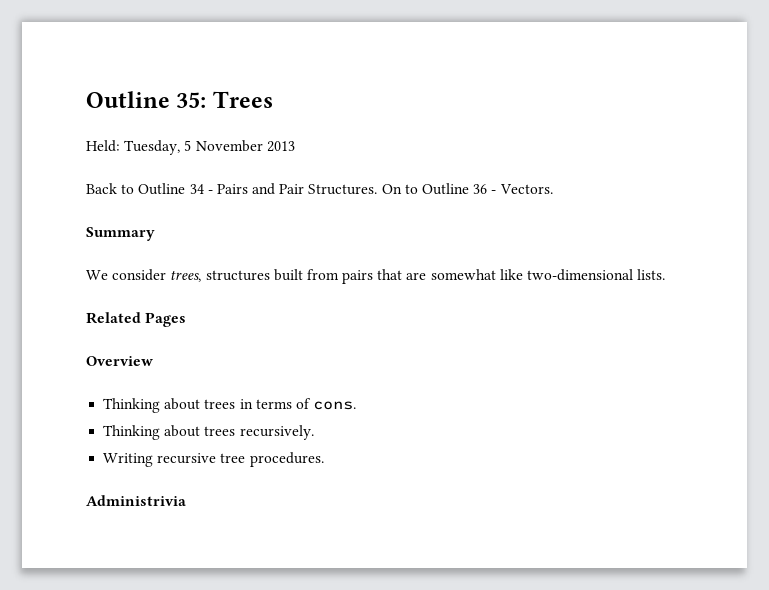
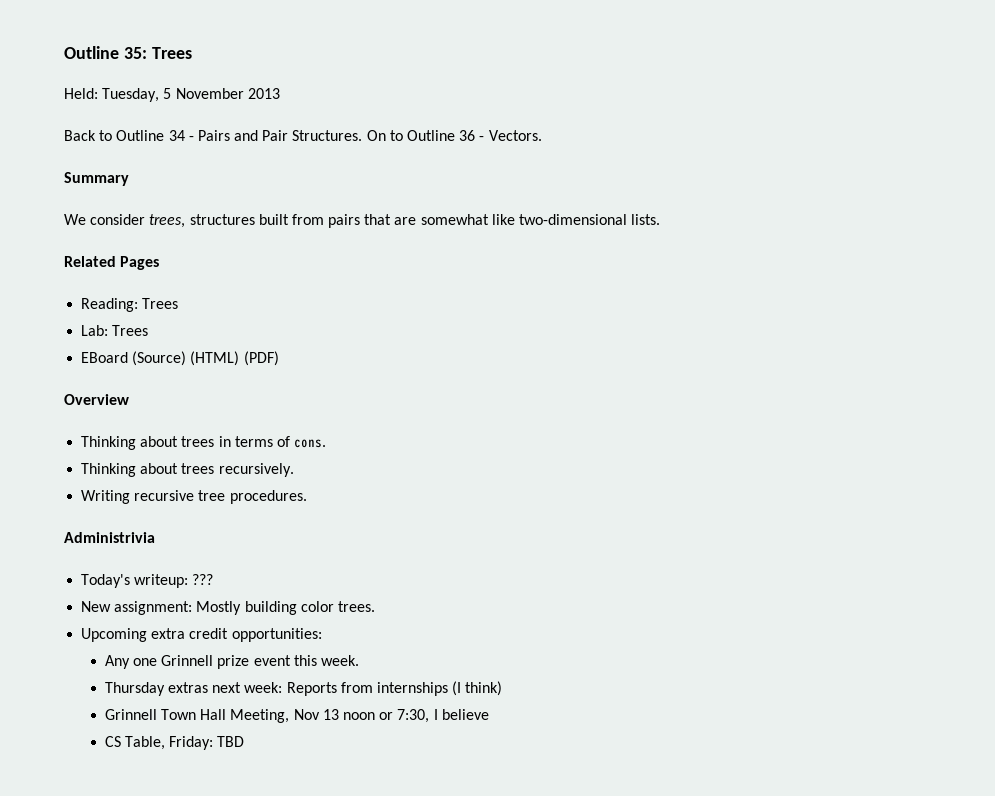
+ Reading: Trees
+ Lab: Trees
+ EBoard (Source) (HTML) (PDF)
+ Today's writeup: ???
+ New assignment: Mostly building color trees.
+ Upcoming extra credit opportunities:
+ Any one Grinnell prize event this week.
+ Thursday extras next week: Reports from internships (I think)
+ Grinnell Town Hall Meeting, Nov 13 noon or 7:30, I believe
+ CS Table, Friday: TBD

